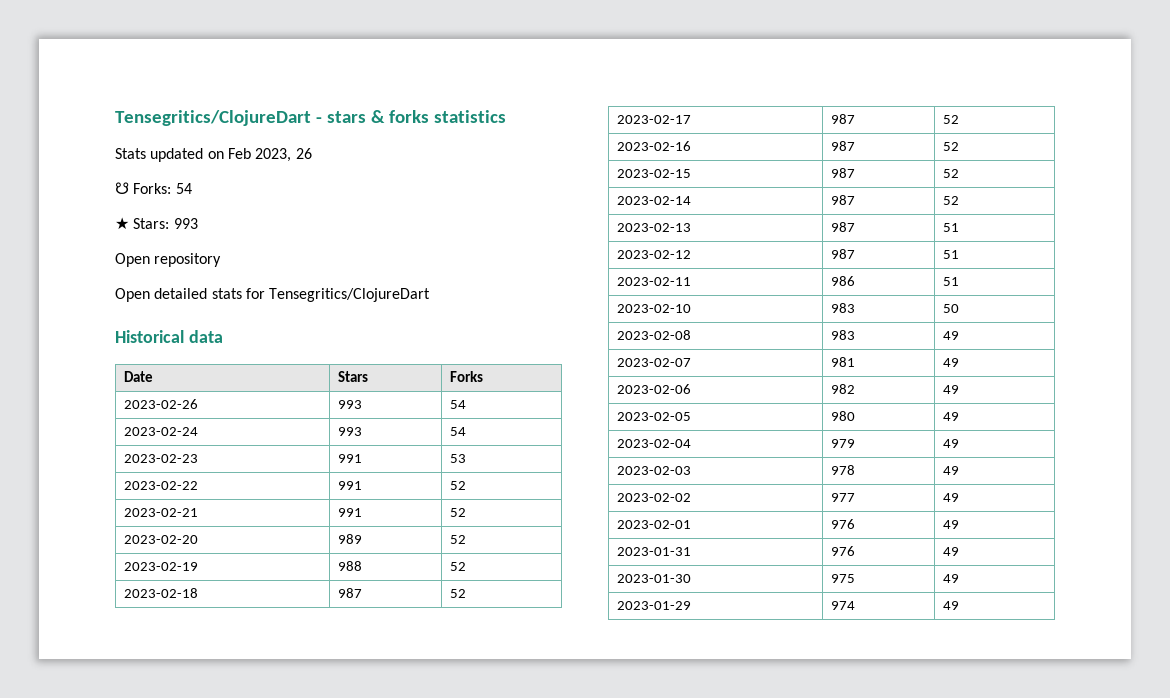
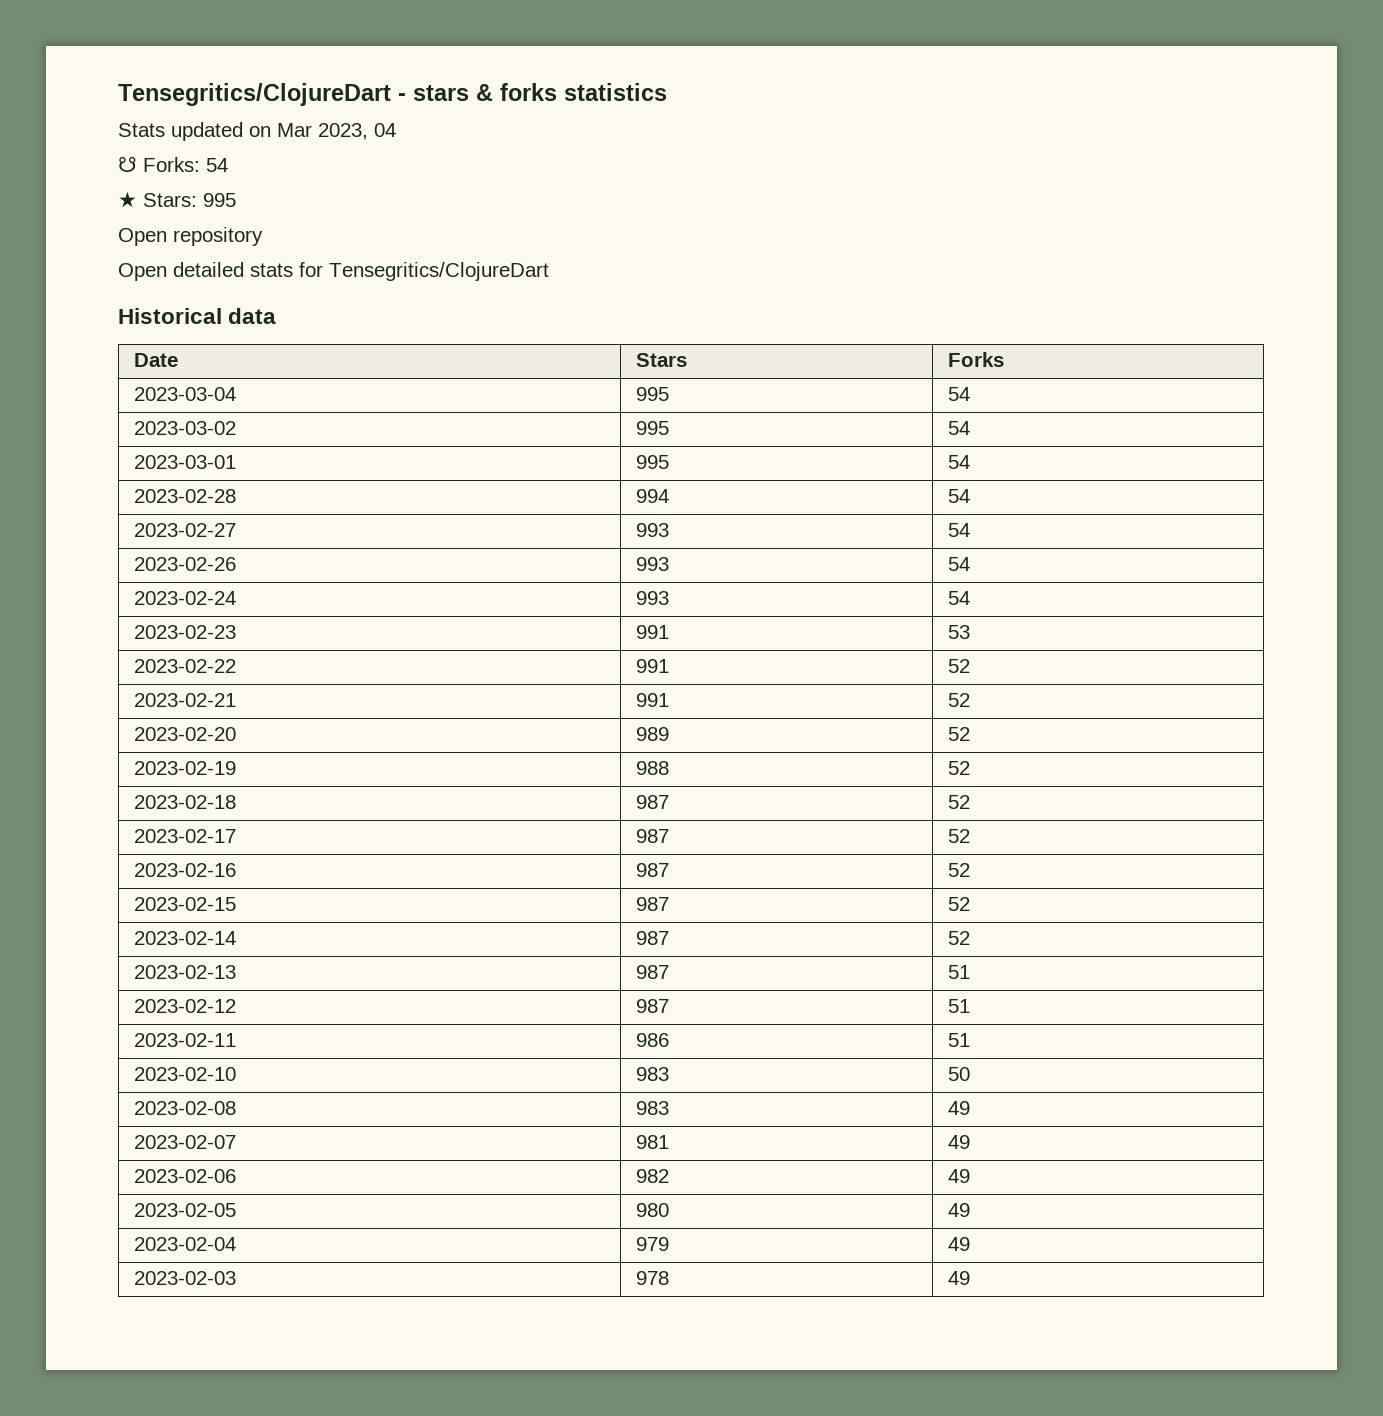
- Stats updated on Feb 2023, 26
+ Stats updated on Mar 2023, 04
- ★ Stars: 993
+ ★ Stars: 995
+ 2023-03-04 | 995 | 54
+ 2023-03-02 | 995 | 54
+ 2023-03-01 | 995 | 54
+ 2023-02-28 | 994 | 54
+ 2023-02-27 | 993 | 54
- 2023-02-02 | 977 | 49
- 2023-02-01 | 976 | 49
- 2023-01-31 | 976 | 49
- 2023-01-30 | 975 | 49
- 2023-01-29 | 974 | 49

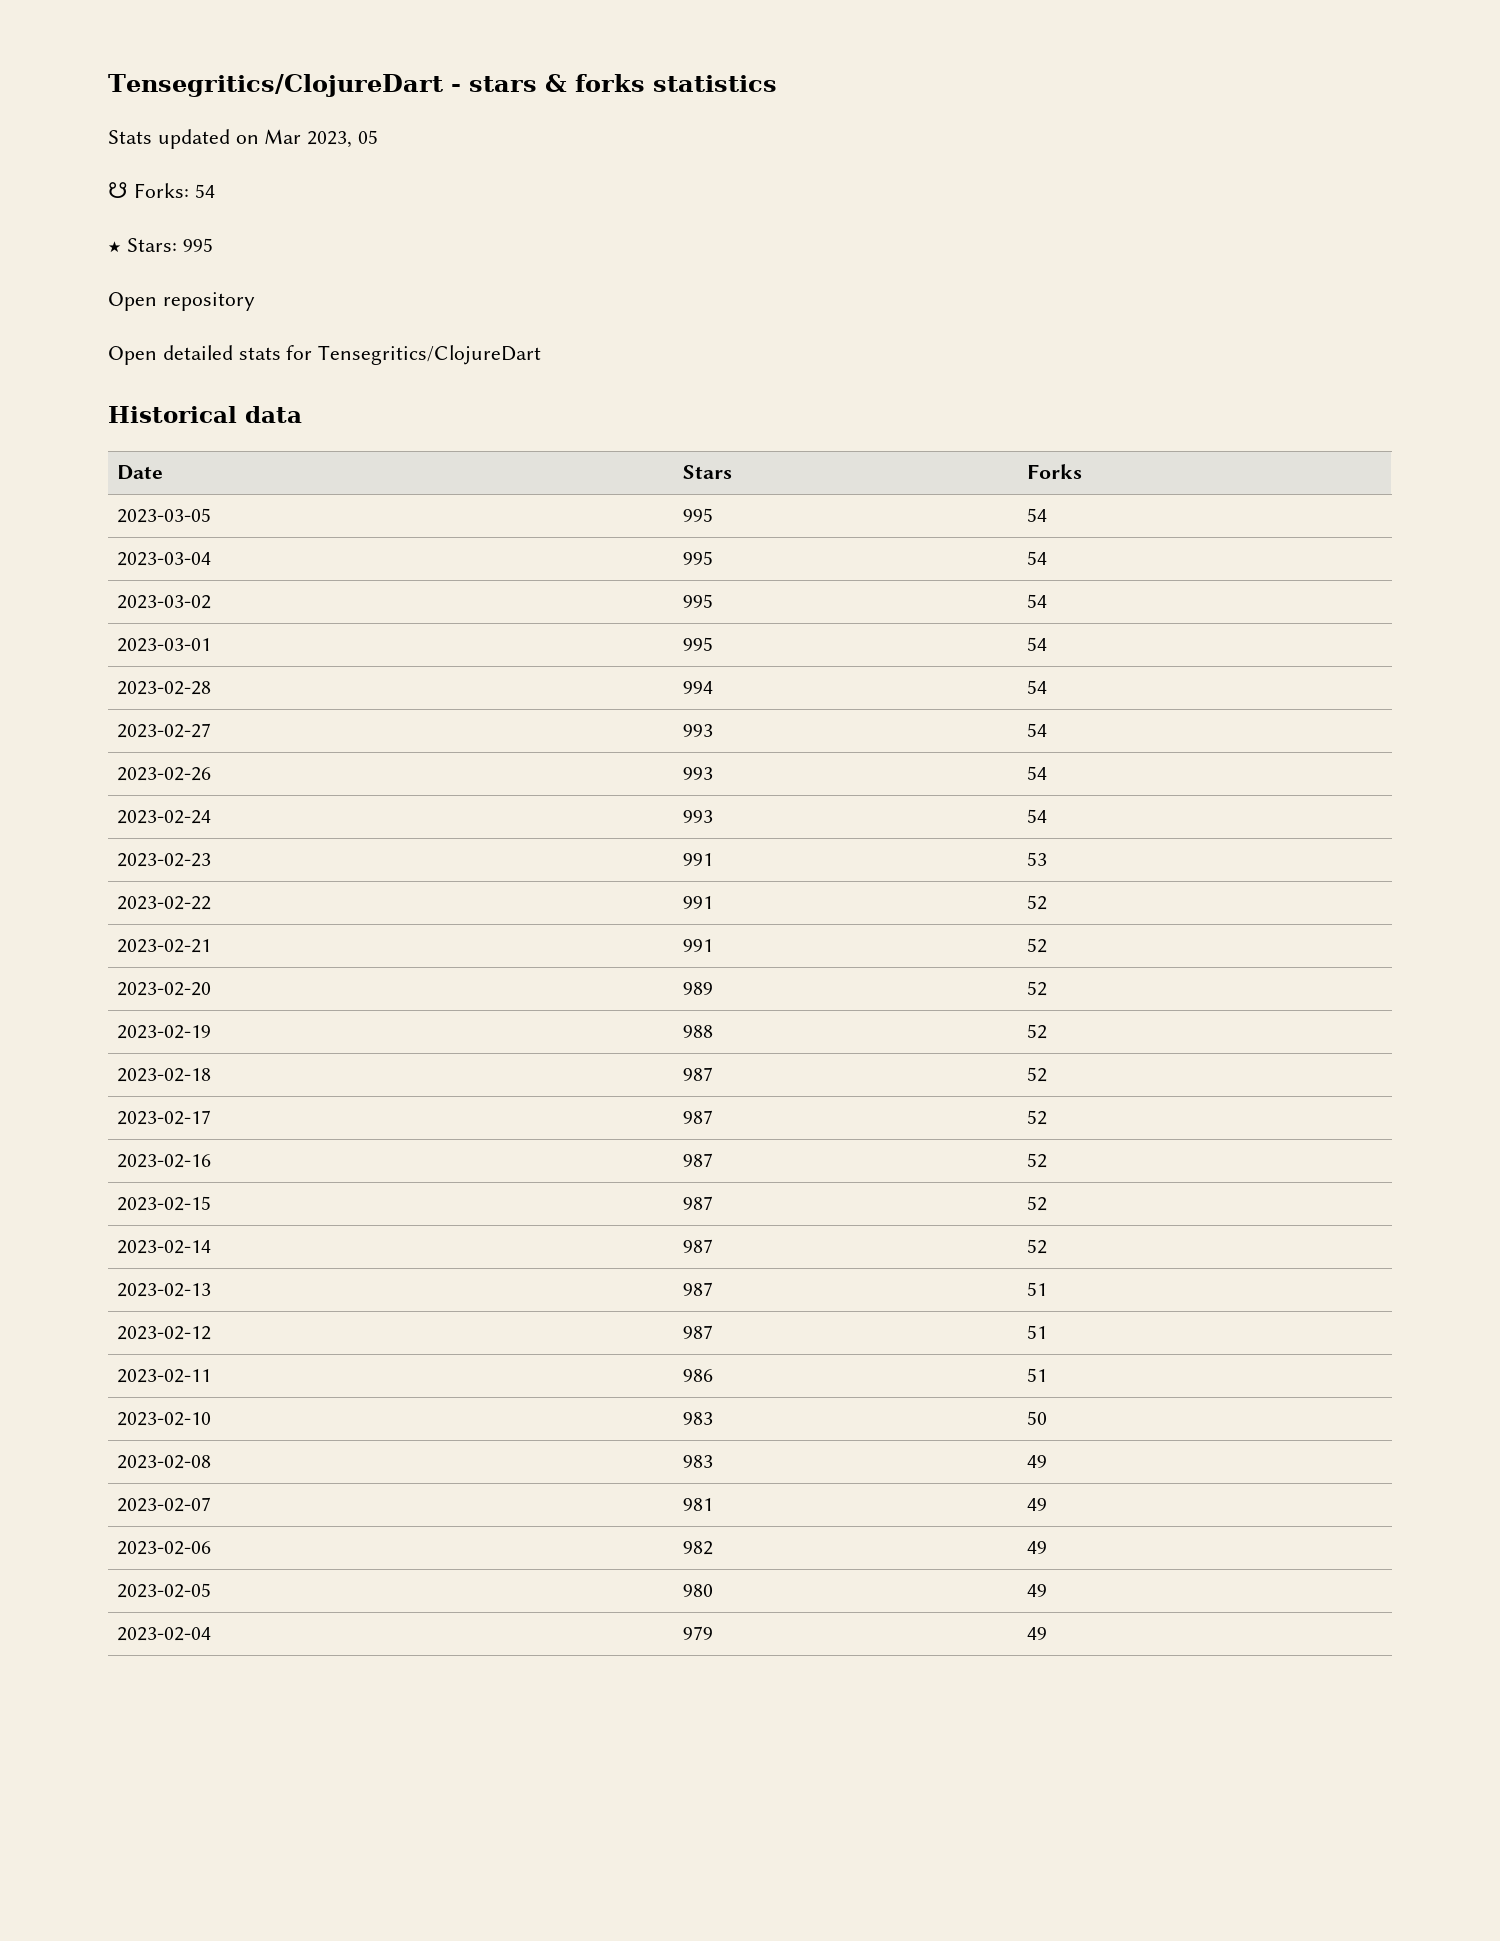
- Stats updated on Mar 2023, 04
+ Stats updated on Mar 2023, 05
+ 2023-03-05 | 995 | 54
- 2023-02-03 | 978 | 49

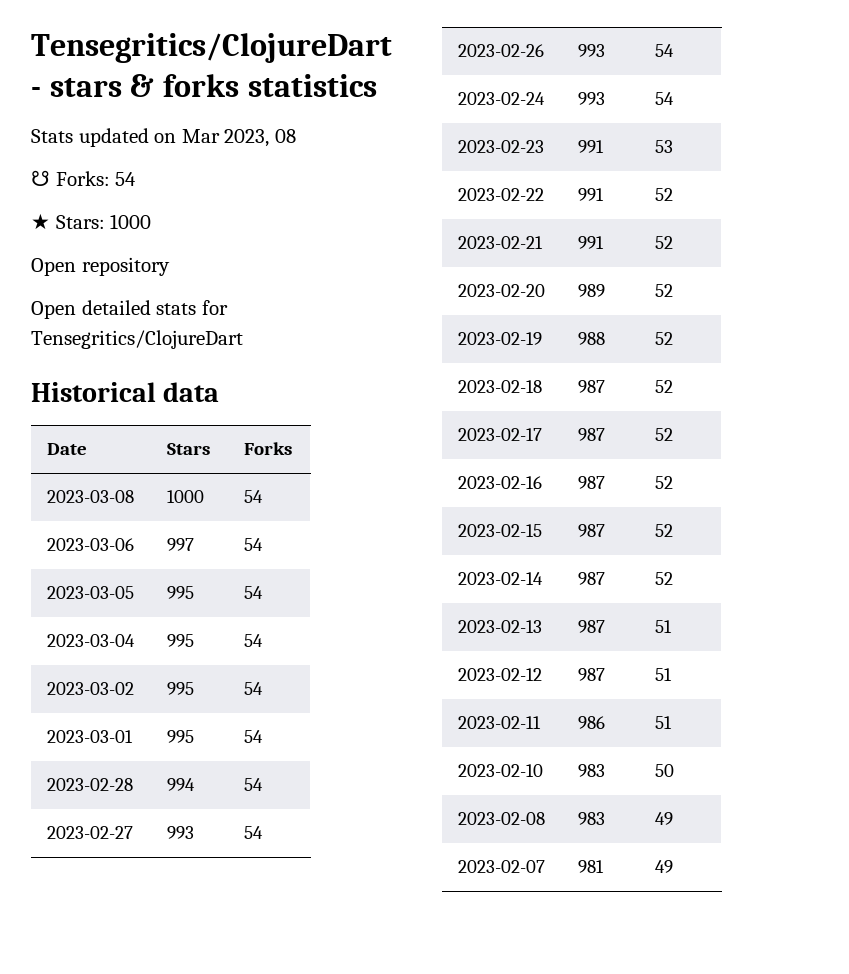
- Stats updated on Mar 2023, 05
+ Stats updated on Mar 2023, 08
- ★ Stars: 995
+ ★ Stars: 1000
+ 2023-03-08 | 1000 | 54
+ 2023-03-06 | 997 | 54
- 2023-02-06 | 982 | 49
- 2023-02-05 | 980 | 49
- 2023-02-04 | 979 | 49

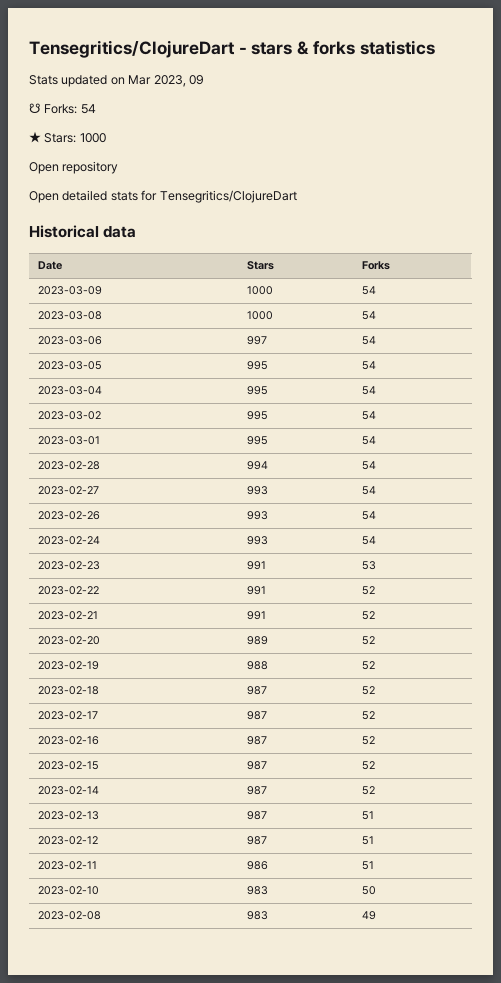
- Stats updated on Mar 2023, 08
+ Stats updated on Mar 2023, 09
+ 2023-03-09 | 1000 | 54
- 2023-02-07 | 981 | 49

